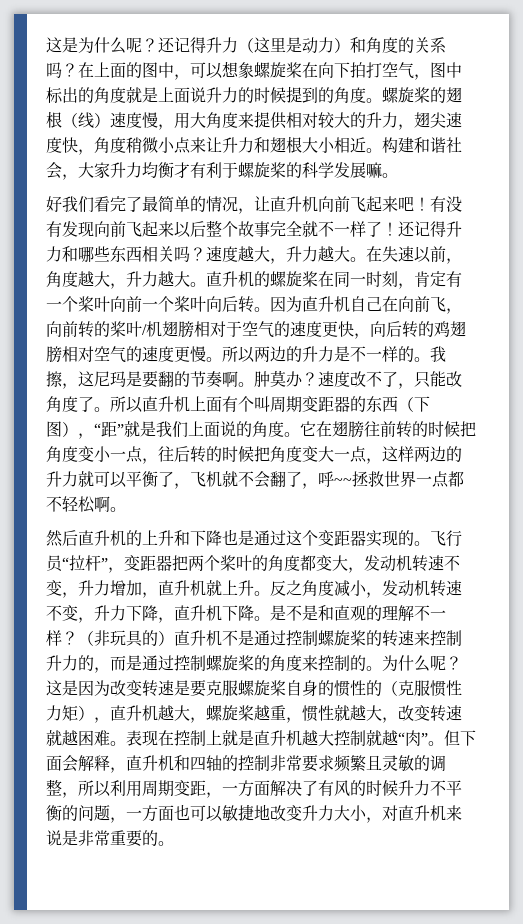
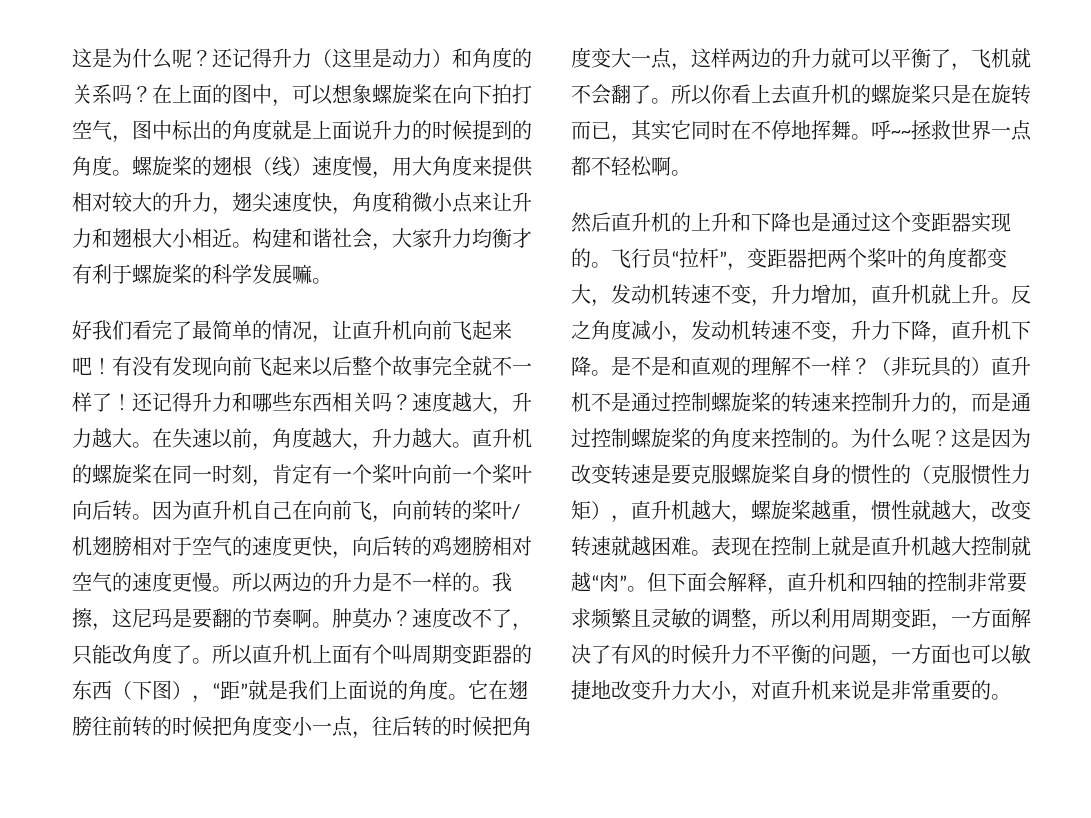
- 它在翅膀往前转的时候把角度变小一点，往后转的时候把角度变大一点，这样两边的升力就可以平衡了，飞机就不会翻了，呼~~拯救世界一点都不轻松啊。
+ 它在翅膀往前转的时候把角度变小一点，往后转的时候把角度变大一点，这样两边的升力就可以平衡了，飞机就不会翻了。所以你看上去直升机的螺旋桨只是在旋转而已，其实它同时在不停地挥舞。呼~~拯救世界一点都不轻松啊。

